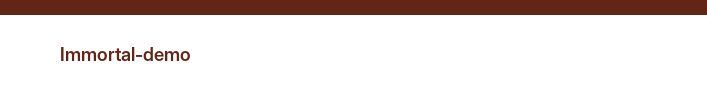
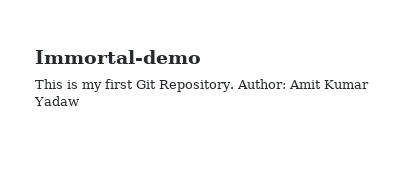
+ This is my first Git Repository. Author: Amit Kumar Yadaw

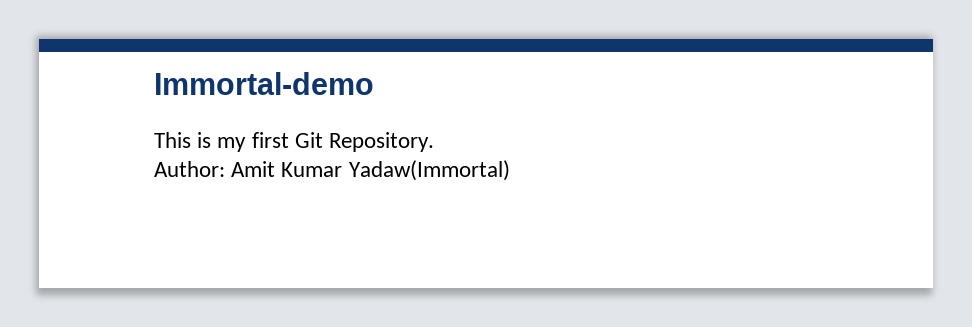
- This is my first Git Repository. Author: Amit Kumar Yadaw
+ This is my first Git Repository.
+ Author: Amit Kumar Yadaw(Immortal)

